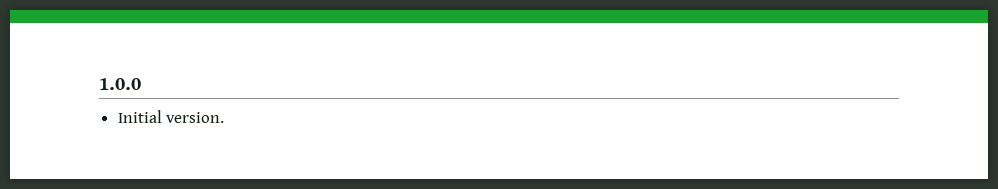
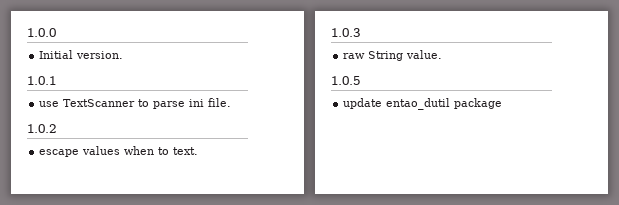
+ 1.0.1
+ use TextScanner to parse ini file.
+ 1.0.2
+ escape values when to text.
+ 1.0.3
+ raw String value.
+ 1.0.5
+ update entao_dutil package

